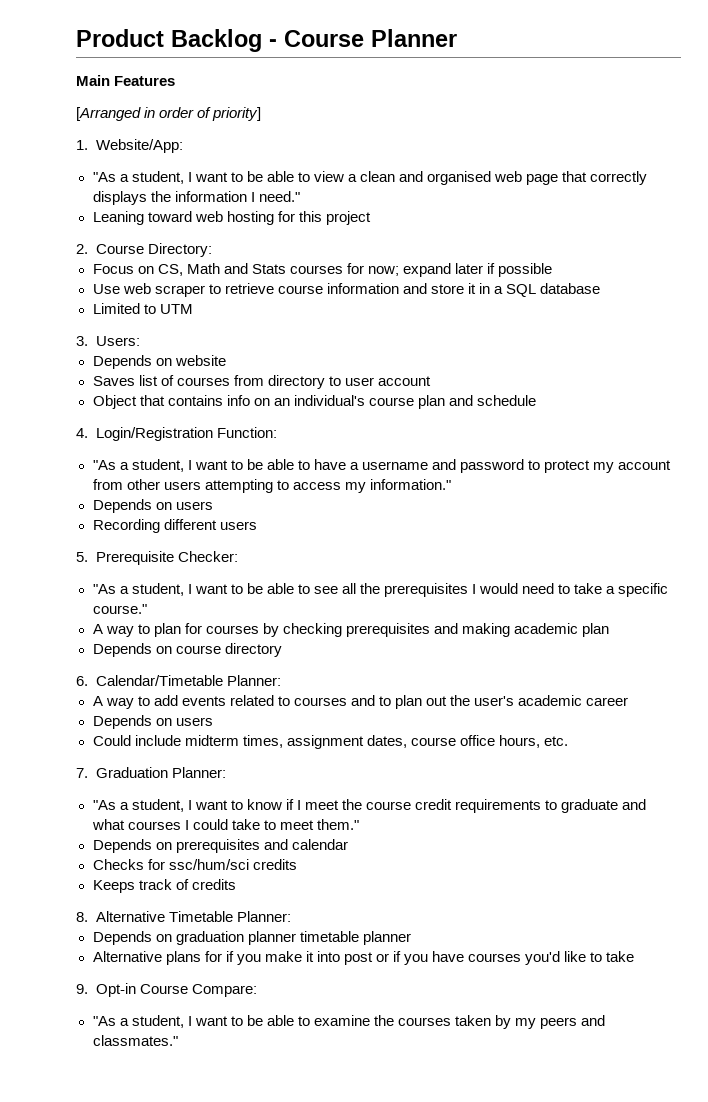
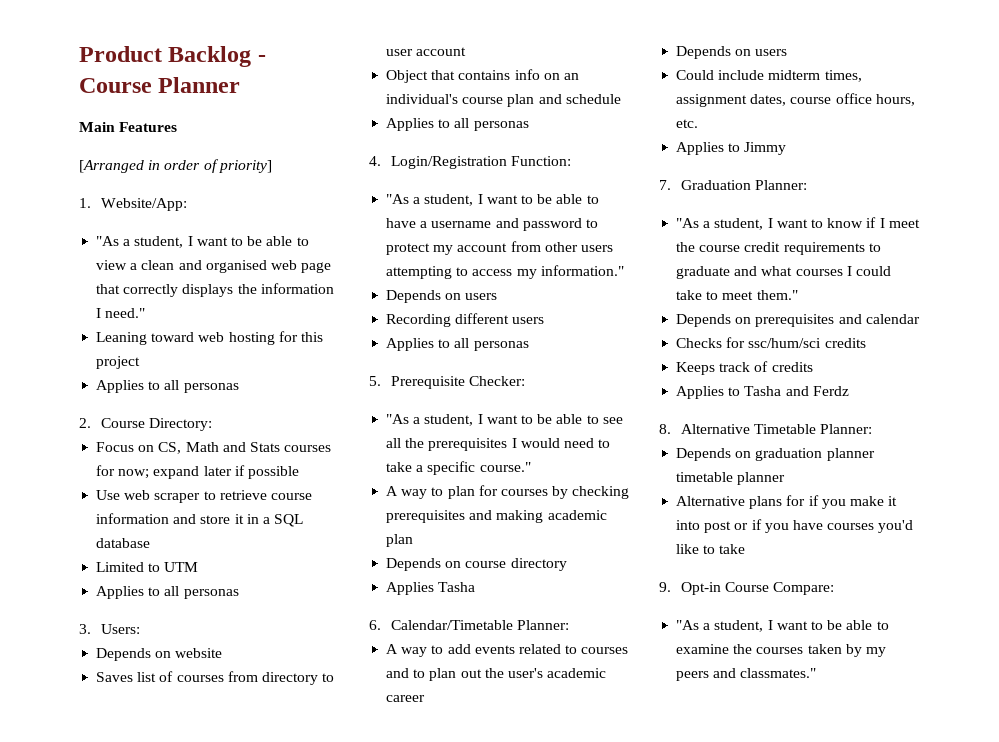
  Leaning toward web hosting for this project
+ Applies to all personas
  Limited to UTM
+ Applies to all personas
  Object that contains info on an individual's course plan and schedule
+ Applies to all personas
  Recording different users
+ Applies to all personas
+ Applies Tasha
+ Applies to Jimmy
+ Applies to Tasha and Ferdz

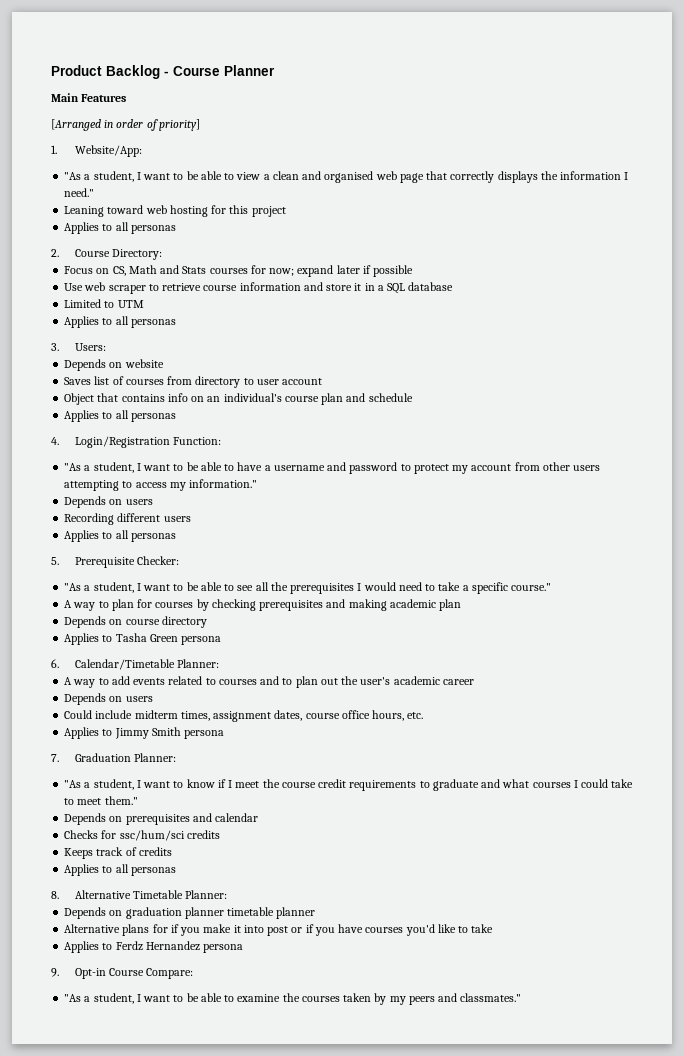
- Applies Tasha
+ Applies to Tasha Green persona
- Applies to Jimmy
+ Applies to Jimmy Smith persona
  Keeps track of credits
- Applies to Tasha and Ferdz
+ Applies to all personas
+ Applies to Ferdz Hernandez persona

